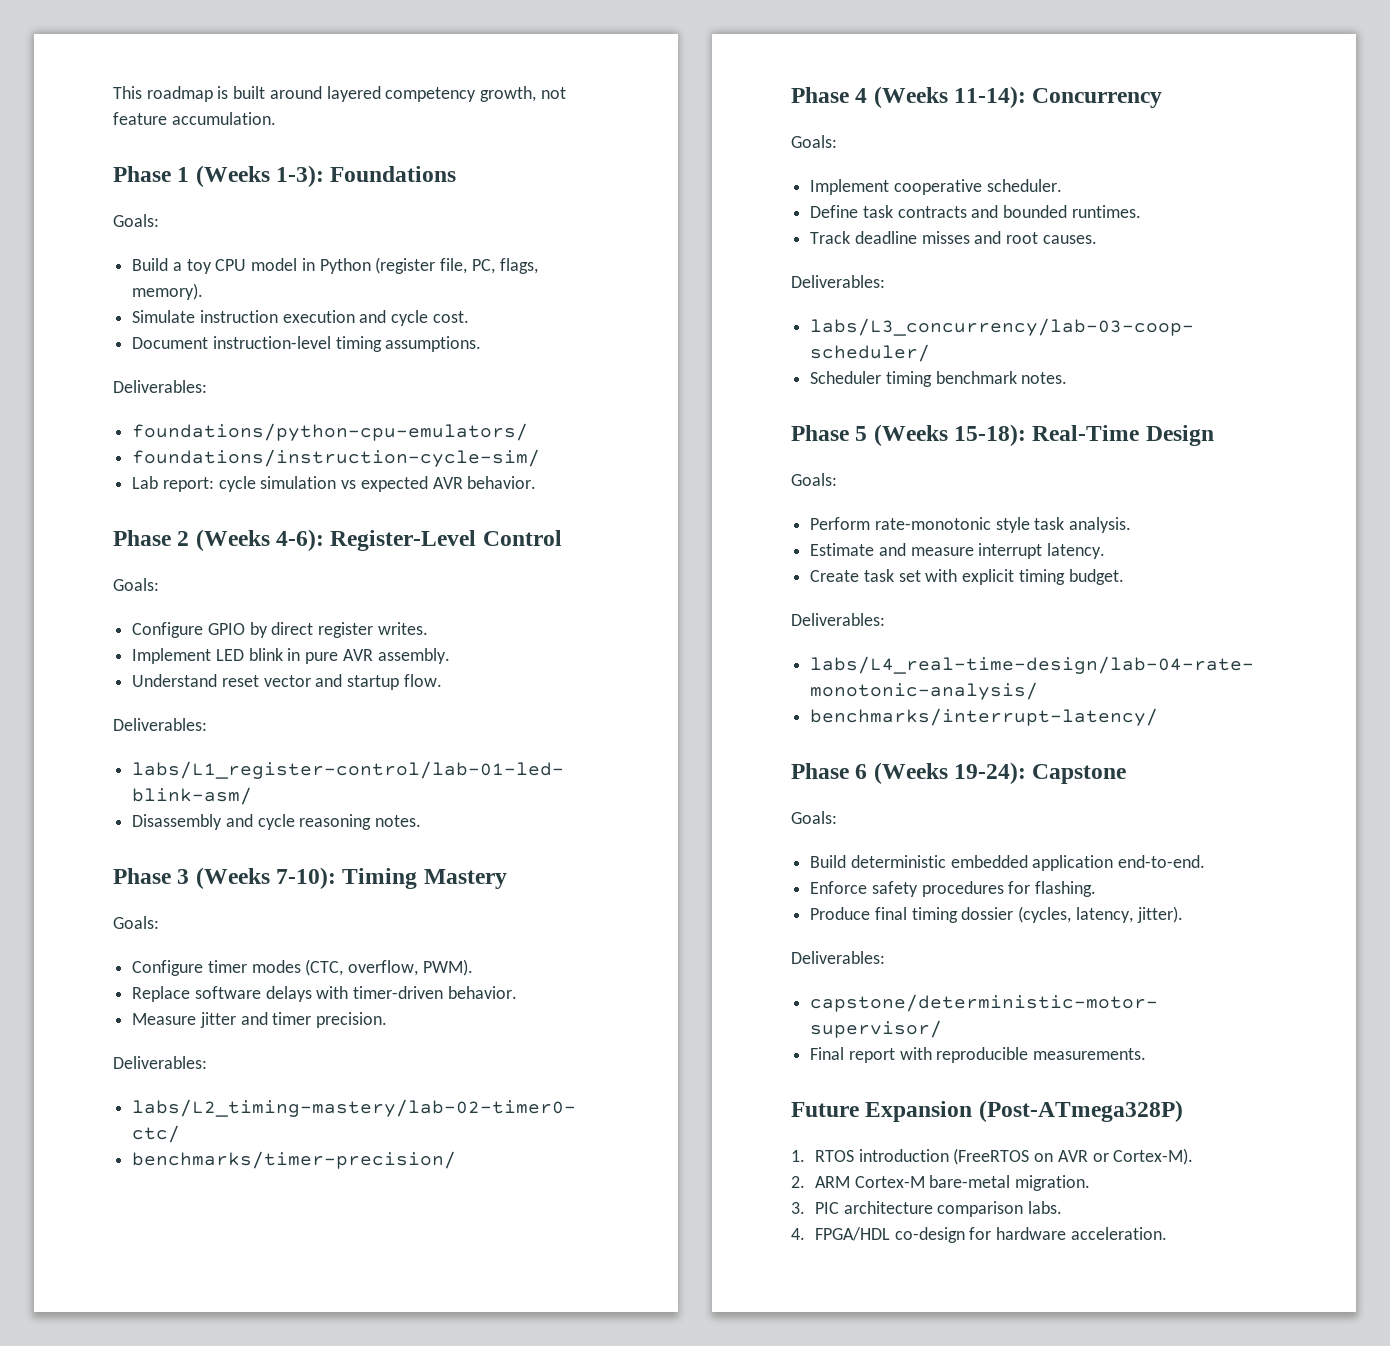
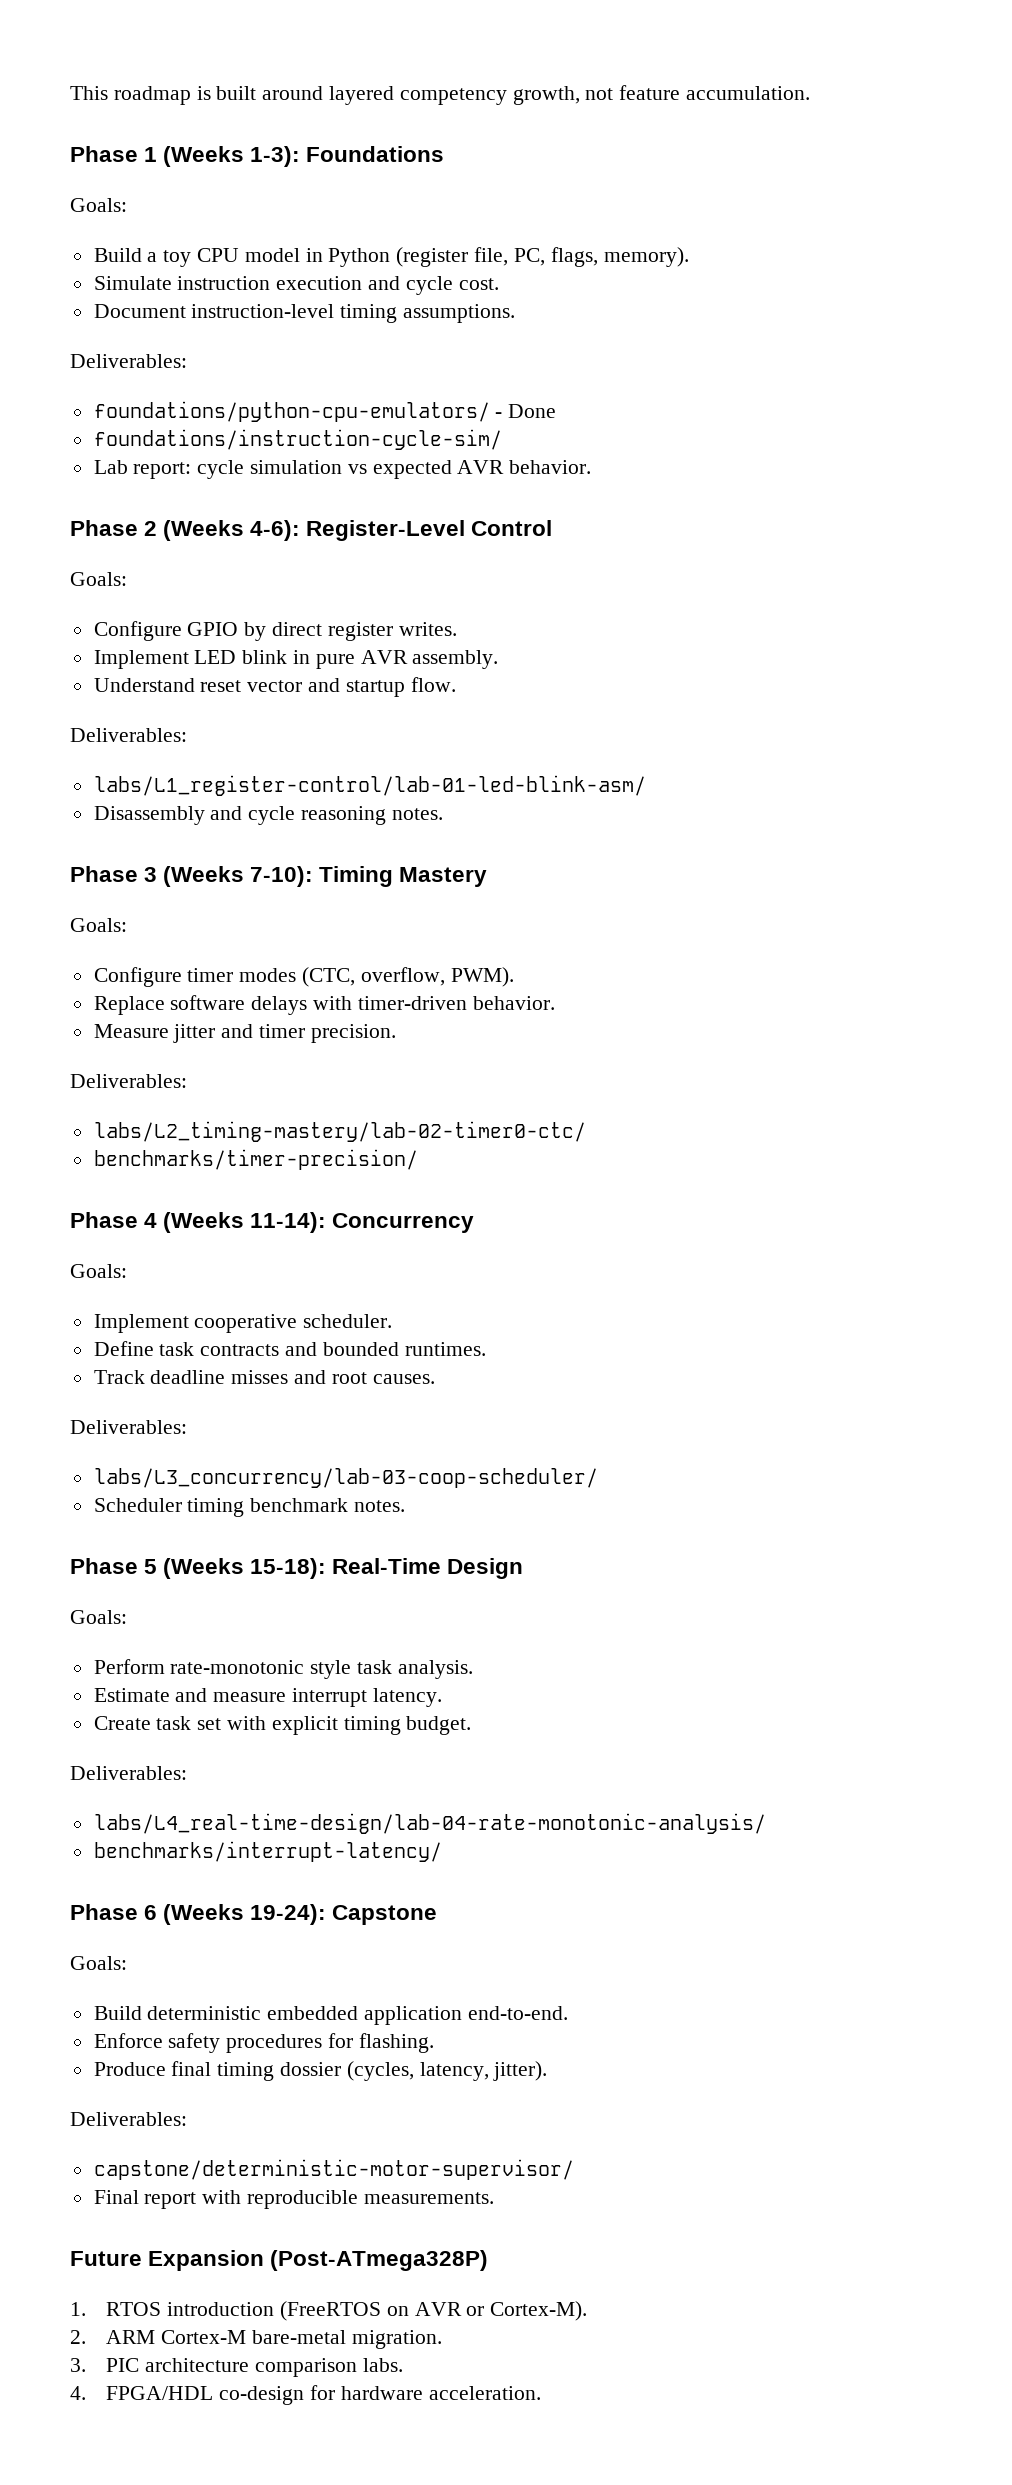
- foundations/python-cpu-emulators/
+ foundations/python-cpu-emulators/ - Done

